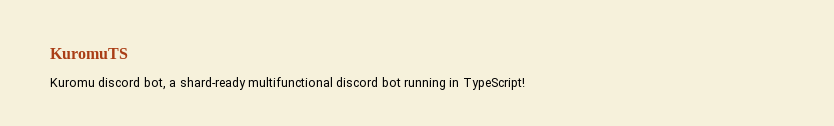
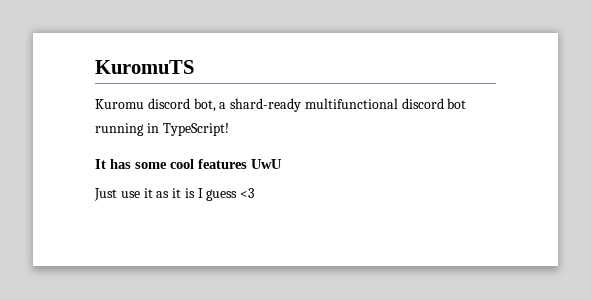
+ It has some cool features UwU
+ Just use it as it is I guess <3

